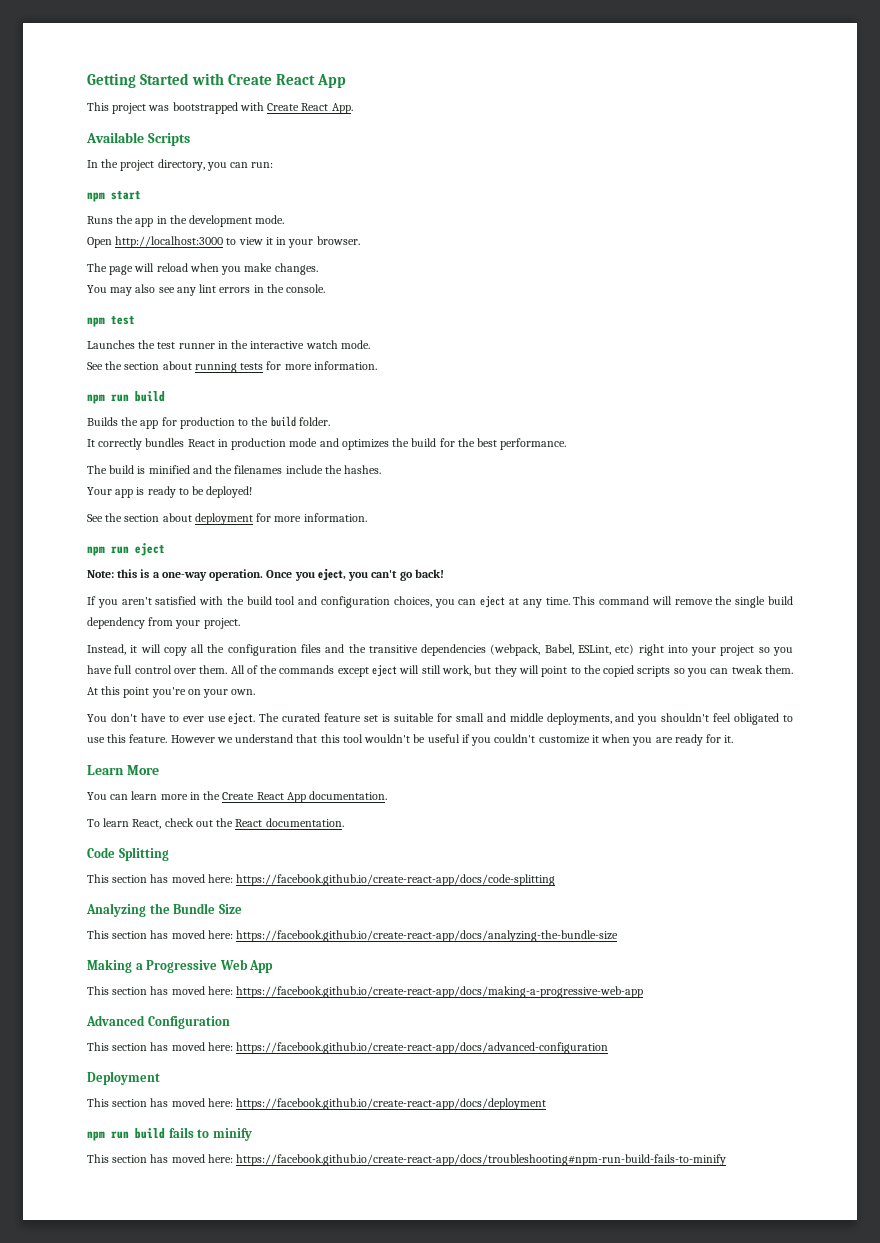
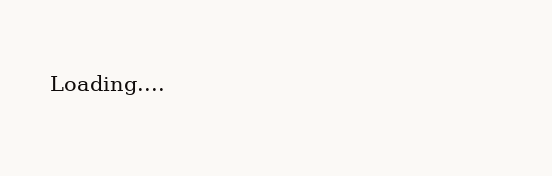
- Getting Started with Create React App
- This project was bootstrapped with Create React App.
- Available Scripts
- In the project directory, you can run:
- npm start
- Runs the app in the development mode.
- Open http://localhost:3000 to view it in your browser.
- The page will reload when you make changes.
- You may also see any lint errors in the console.
- npm test
- Launches the test runner in the interactive watch mode.
- See the section about running tests for more information.
- npm run build
- Builds the app for production to the build folder.
- It correctly bundles React in production mode and optimizes the build for the best performance.
- The build is minified and the filenames include the hashes.
- Your app is ready to be deployed!
- See the section about deployment for more information.
- npm run eject
- Note: this is a one-way operation. Once you eject, you can't go back!
- If you aren't satisfied with the build tool and configuration choices, you can eject at any time. This command will remove the single build dependency from your project.
- Instead, it will copy all the configuration files and the transitive dependencies (webpack, Babel, ESLint, etc) right into your project so you have full control over them. All of the commands except eject will still work, but they will point to the copied scripts so you can tweak them. At this point you're on your own.
- You don't have to ever use eject. The curated feature set is suitable for small and middle deployments, and you shouldn't feel obligated to use this feature. However we understand that this tool wouldn't be useful if you couldn't customize it when you are ready for it.
- Learn More
- You can learn more in the Create React App documentation.
- To learn React, check out the React documentation.
- Code Splitting
- This section has moved here: https://facebook.github.io/create-react-app/docs/code-splitting
- Analyzing the Bundle Size
- This section has moved here: https://facebook.github.io/create-react-app/docs/analyzing-the-bundle-size
- Making a Progressive Web App
- This section has moved here: https://facebook.github.io/create-react-app/docs/making-a-progressive-web-app
- Advanced Configuration
- This section has moved here: https://facebook.github.io/create-react-app/docs/advanced-configuration
- Deployment
- This section has moved here: https://facebook.github.io/create-react-app/docs/deployment
- npm run build fails to minify
- This section has moved here: https://facebook.github.io/create-react-app/docs/troubleshooting#npm-run-build-fails-to-minify
+ Loading....

